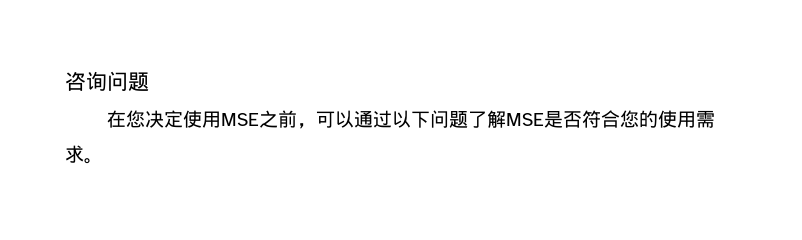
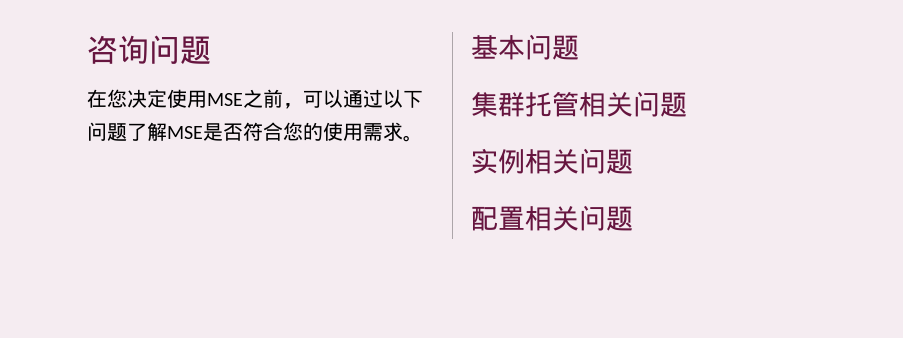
+ 基本问题
+ 集群托管相关问题
+ 实例相关问题
+ 配置相关问题

